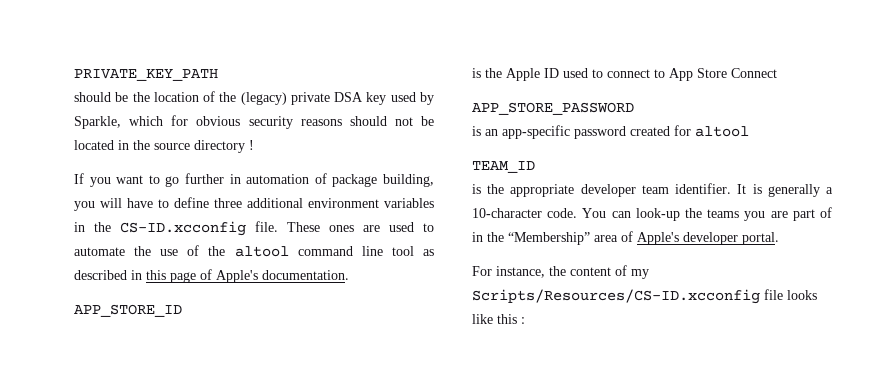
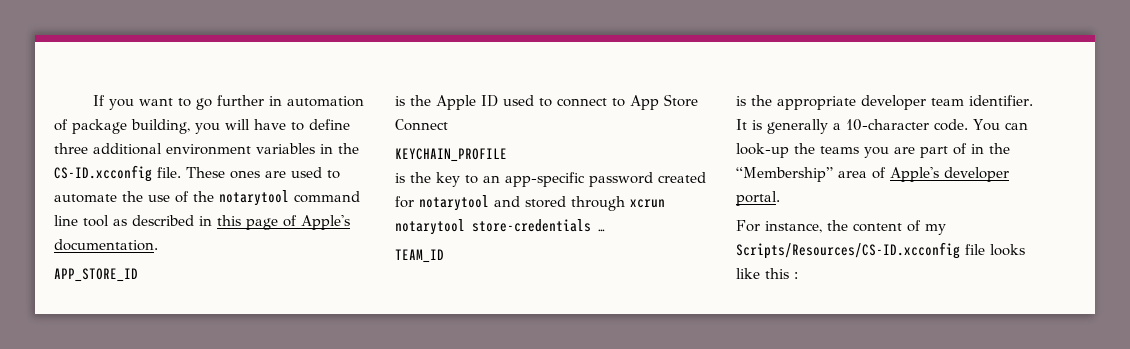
- PRIVATE_KEY_PATH
- should be the location of the (legacy) private DSA key used by Sparkle, which for obvious security reasons should not be located in the source directory !
- These ones are used to automate the use of the altool command line tool as described in this page of Apple's documentation.
+ These ones are used to automate the use of the notarytool command line tool as described in this page of Apple's documentation.
- APP_STORE_PASSWORD
- is an app-specific password created for altool
+ KEYCHAIN_PROFILE
+ is the key to an app-specific password created for notarytool and stored through xcrun notarytool store-credentials …

